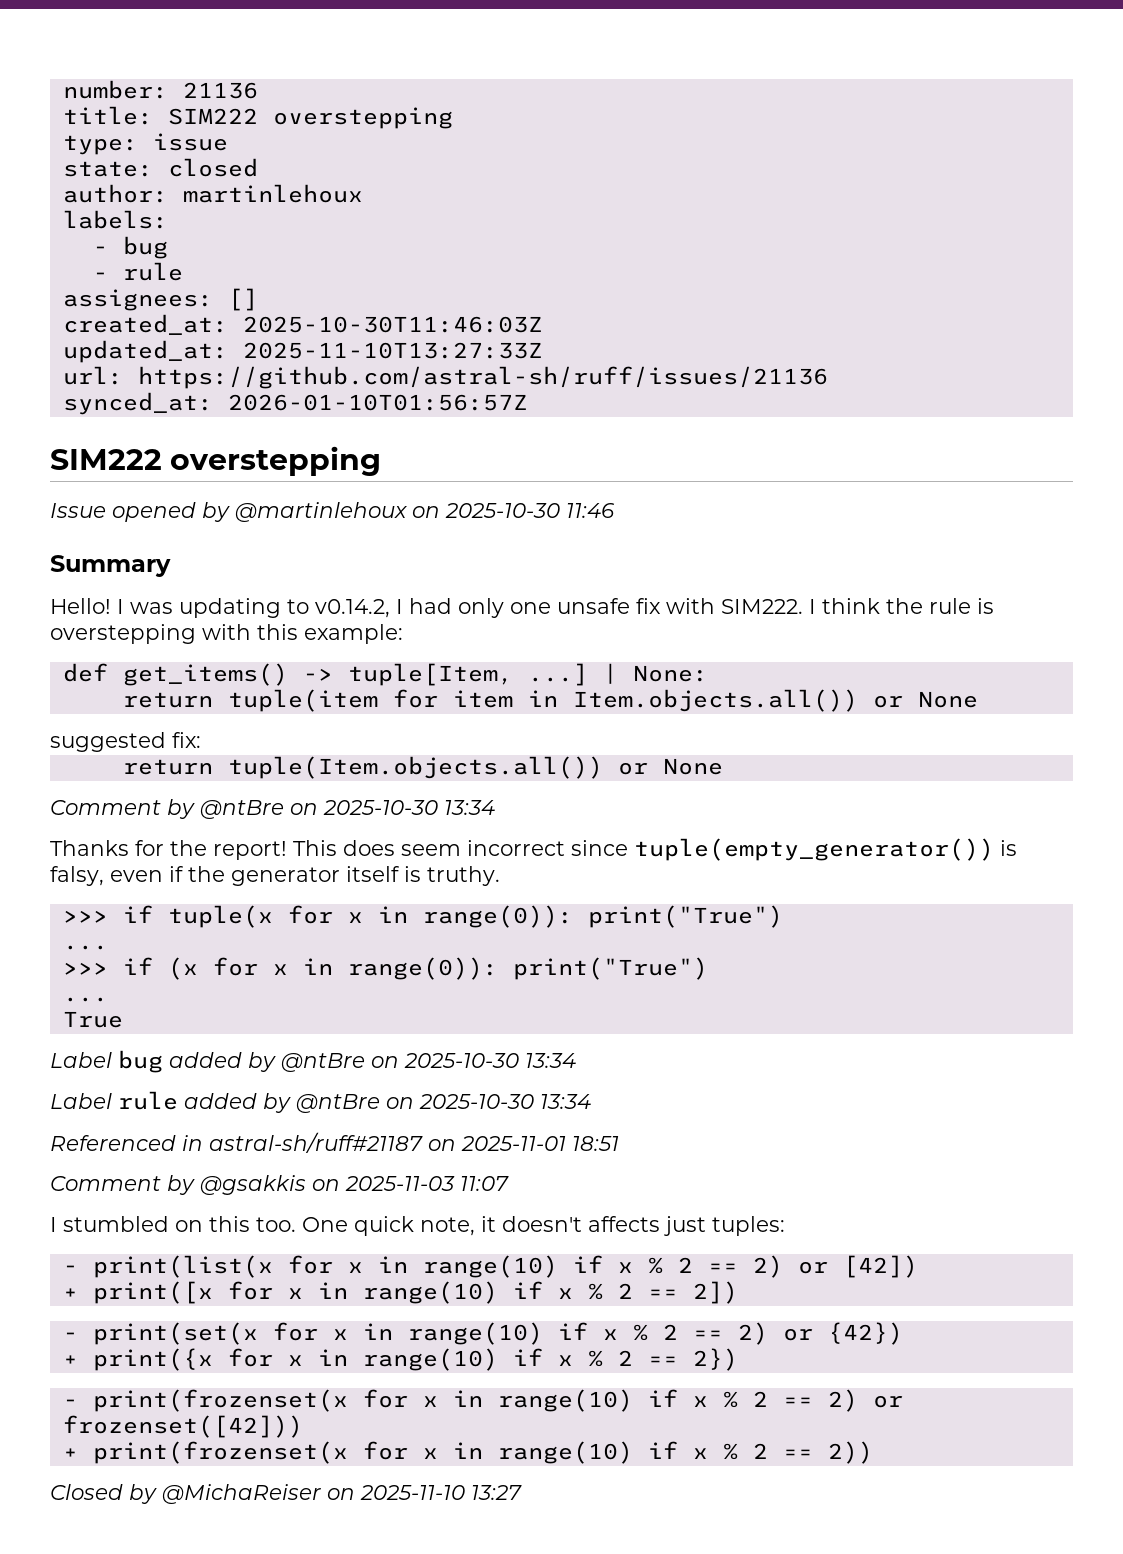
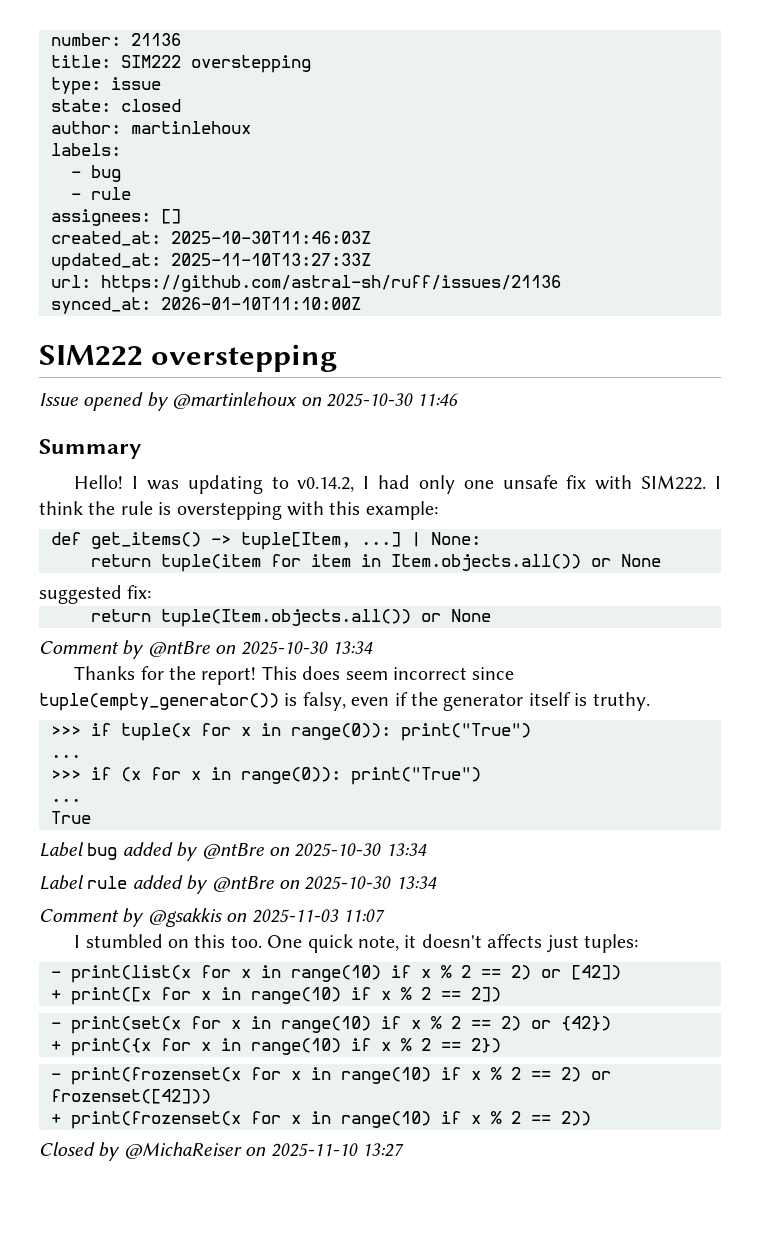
- synced_at: 2026-01-10T01:56:57Z
+ synced_at: 2026-01-10T11:10:00Z
- Referenced in astral-sh/ruff#21187 on 2025-11-01 18:51

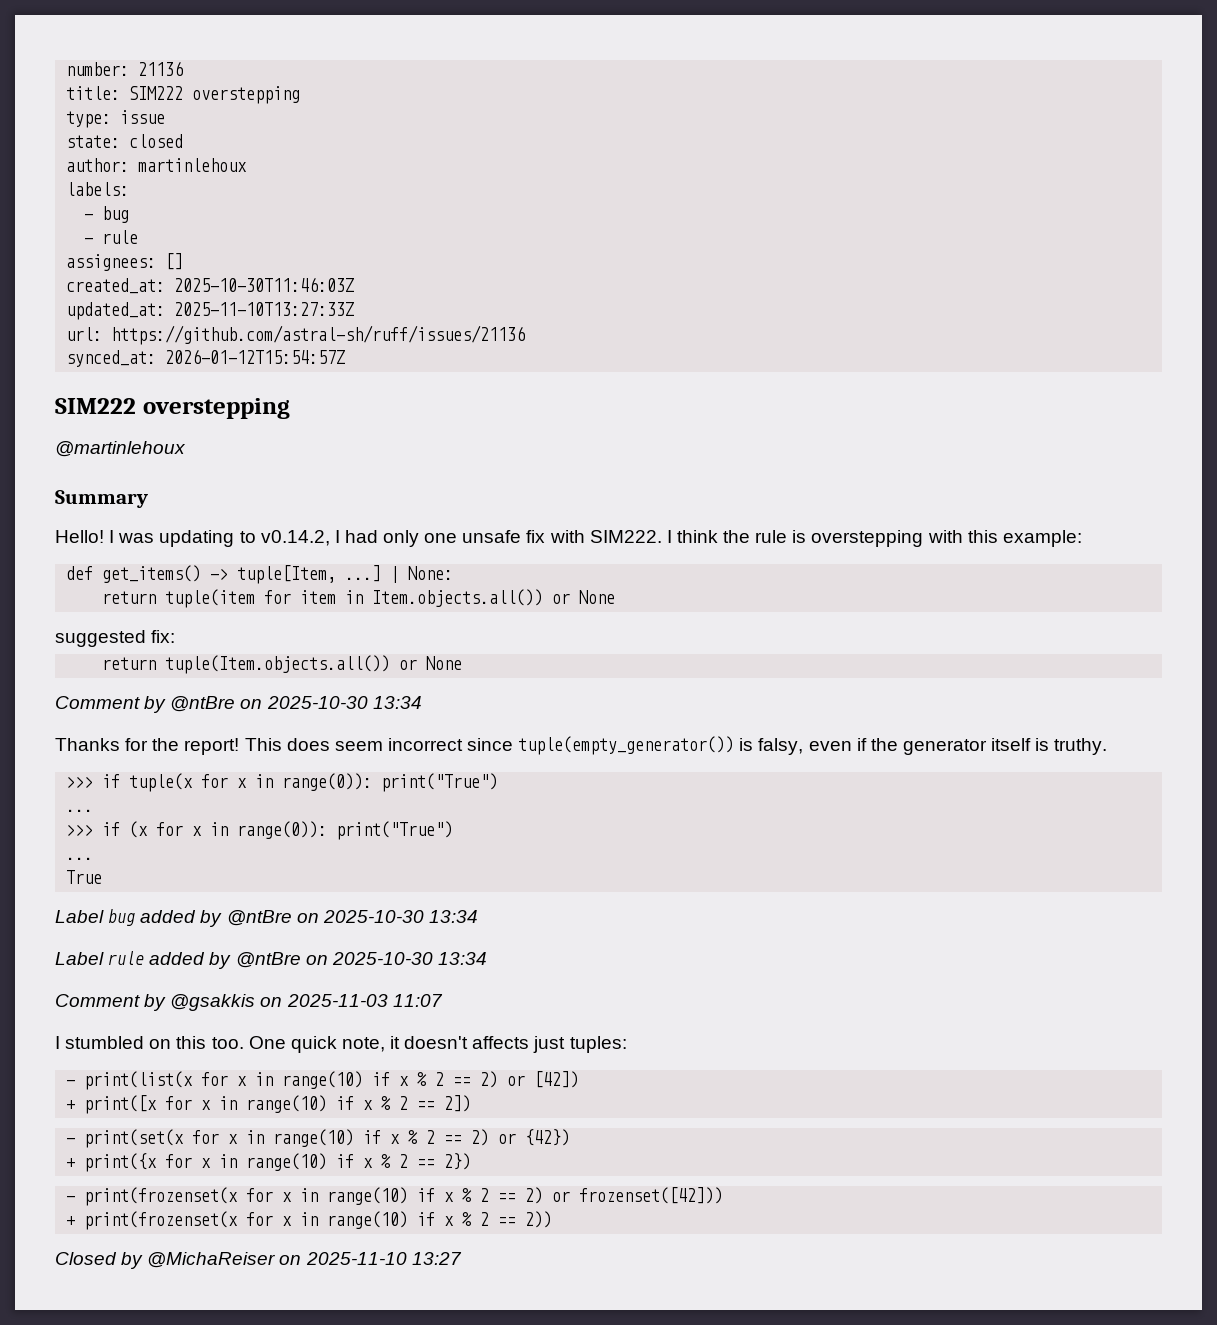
- synced_at: 2026-01-10T11:10:00Z
+ synced_at: 2026-01-12T15:54:57Z
  SIM222 overstepping
- Issue opened by @martinlehoux on 2025-10-30 11:46
+ @martinlehoux

